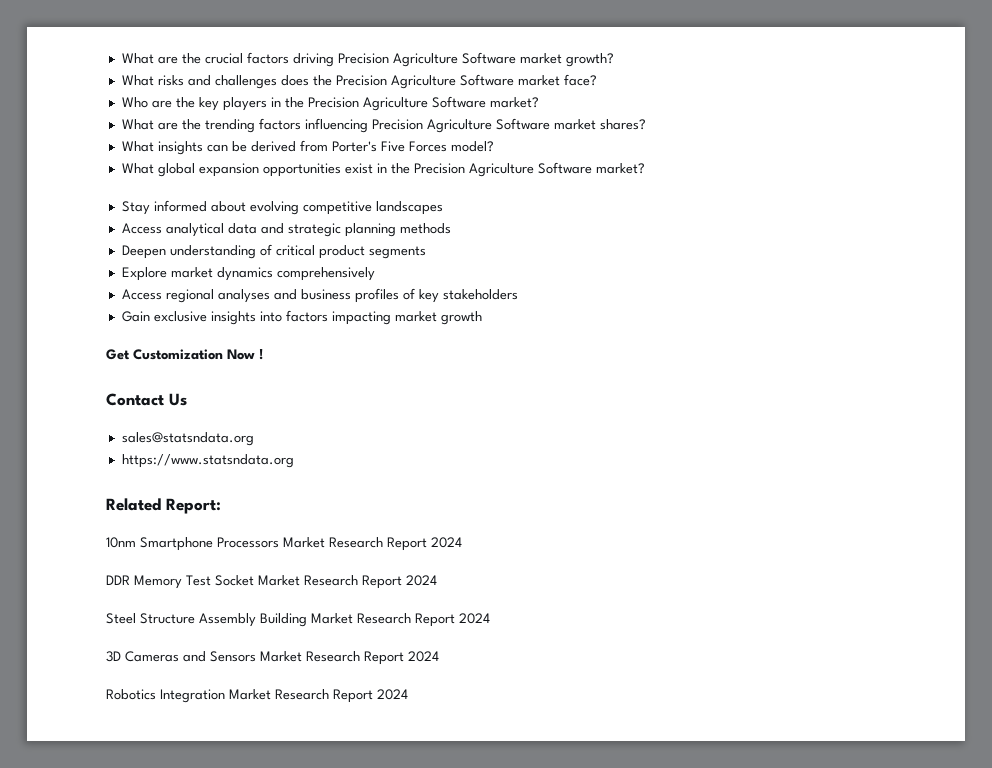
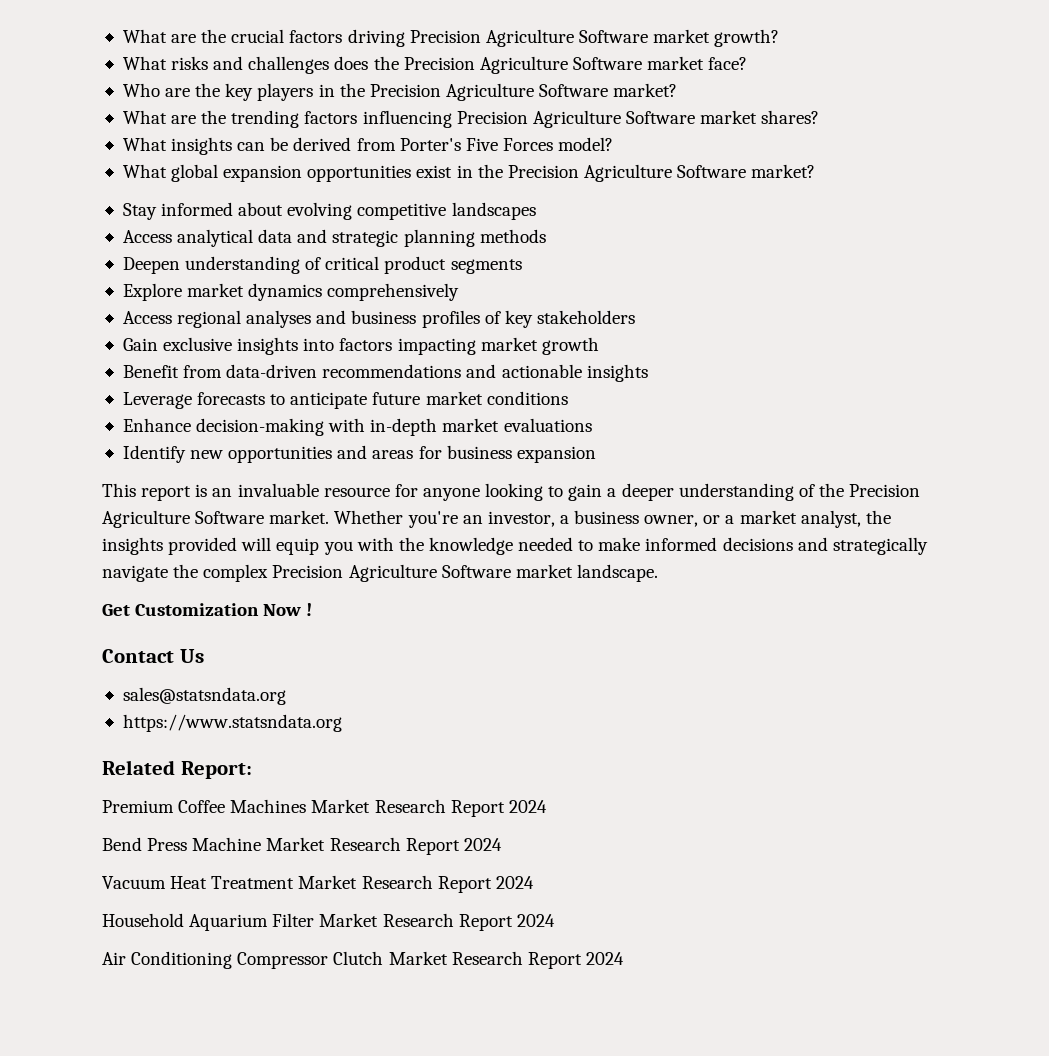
+ Benefit from data-driven recommendations and actionable insights
+ Leverage forecasts to anticipate future market conditions
+ Enhance decision-making with in-depth market evaluations
+ Identify new opportunities and areas for business expansion
+ This report is an invaluable resource for anyone looking to gain a deeper understanding of the Precision Agriculture Software market. Whether you're an investor, a business owner, or a market analyst, the insights provided will equip you with the knowledge needed to make informed decisions and strategically navigate the complex Precision Agriculture Software market landscape.
- 10nm Smartphone Processors Market Research Report 2024
- DDR Memory Test Socket Market Research Report 2024
- Steel Structure Assembly Building Market Research Report 2024
- 3D Cameras and Sensors Market Research Report 2024
- Robotics Integration Market Research Report 2024
+ Premium Coffee Machines Market Research Report 2024
+ Bend Press Machine Market Research Report 2024
+ Vacuum Heat Treatment Market Research Report 2024
+ Household Aquarium Filter Market Research Report 2024
+ Air Conditioning Compressor Clutch Market Research Report 2024

